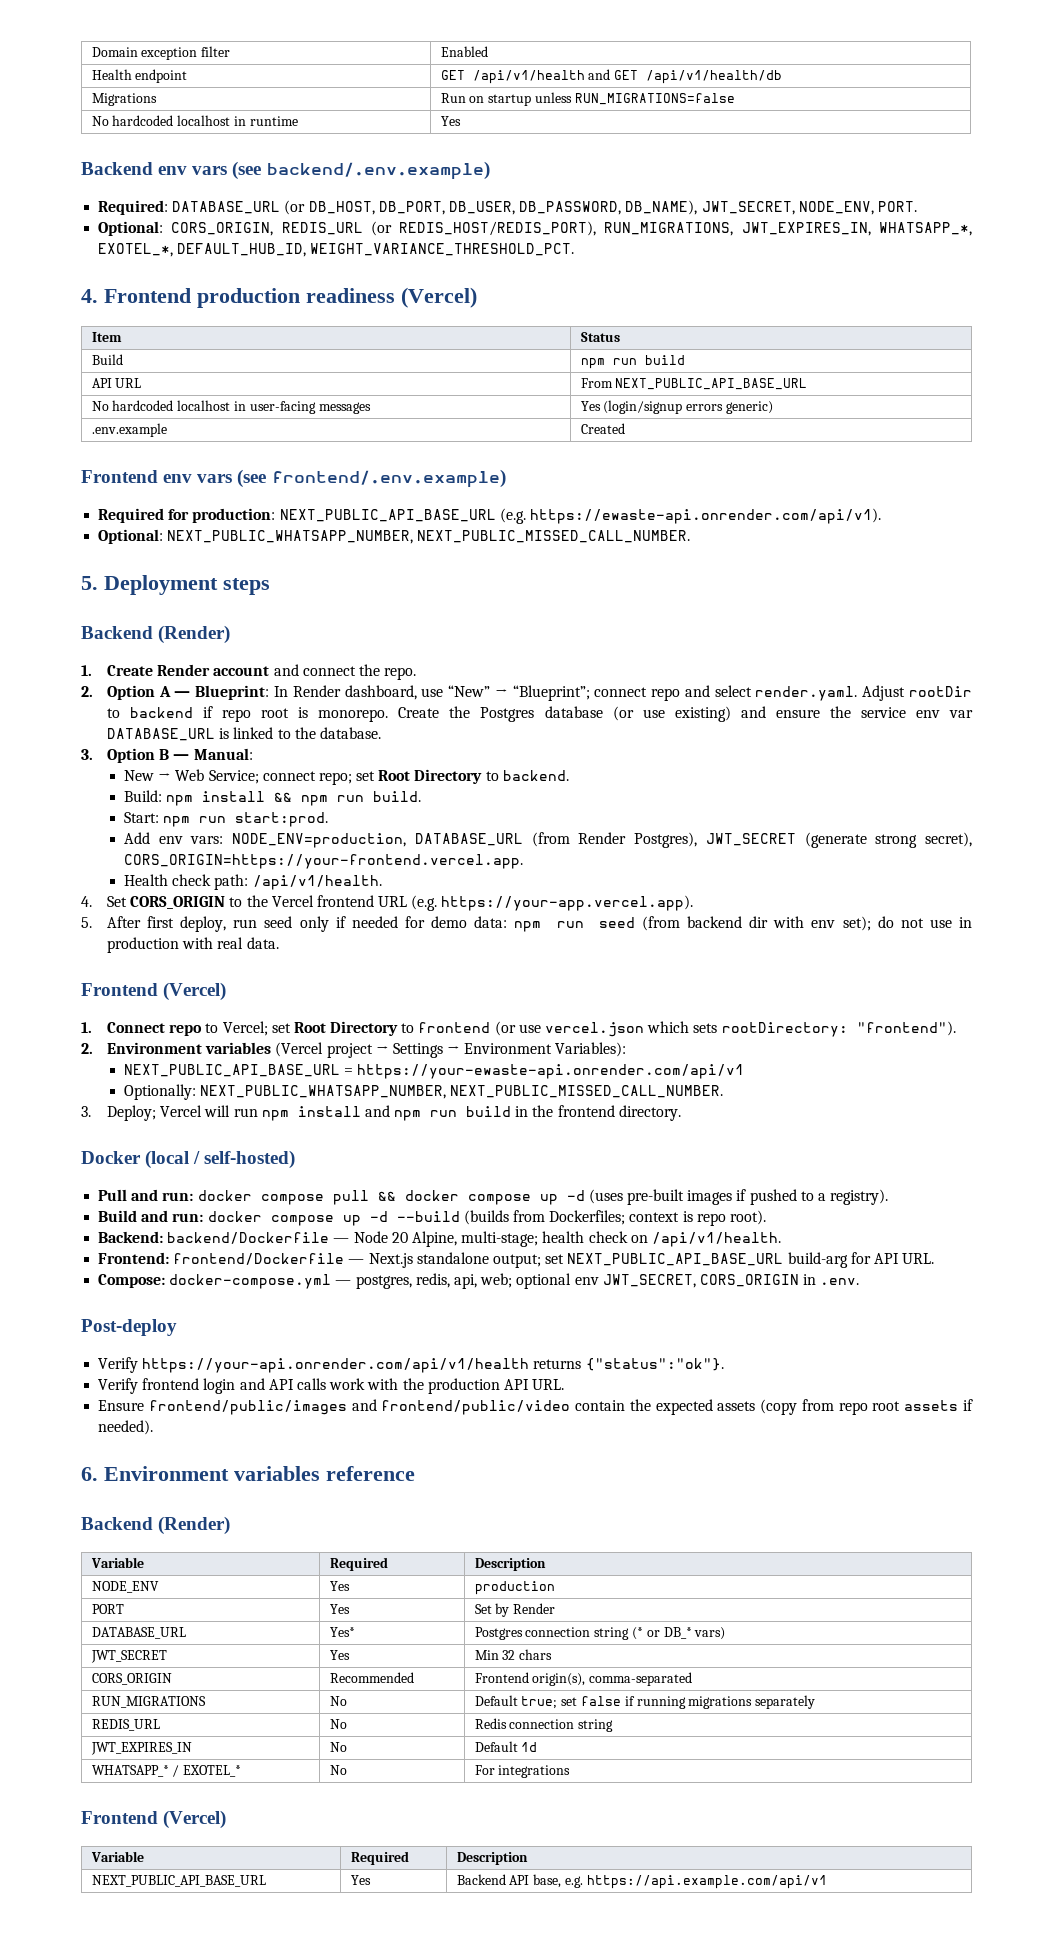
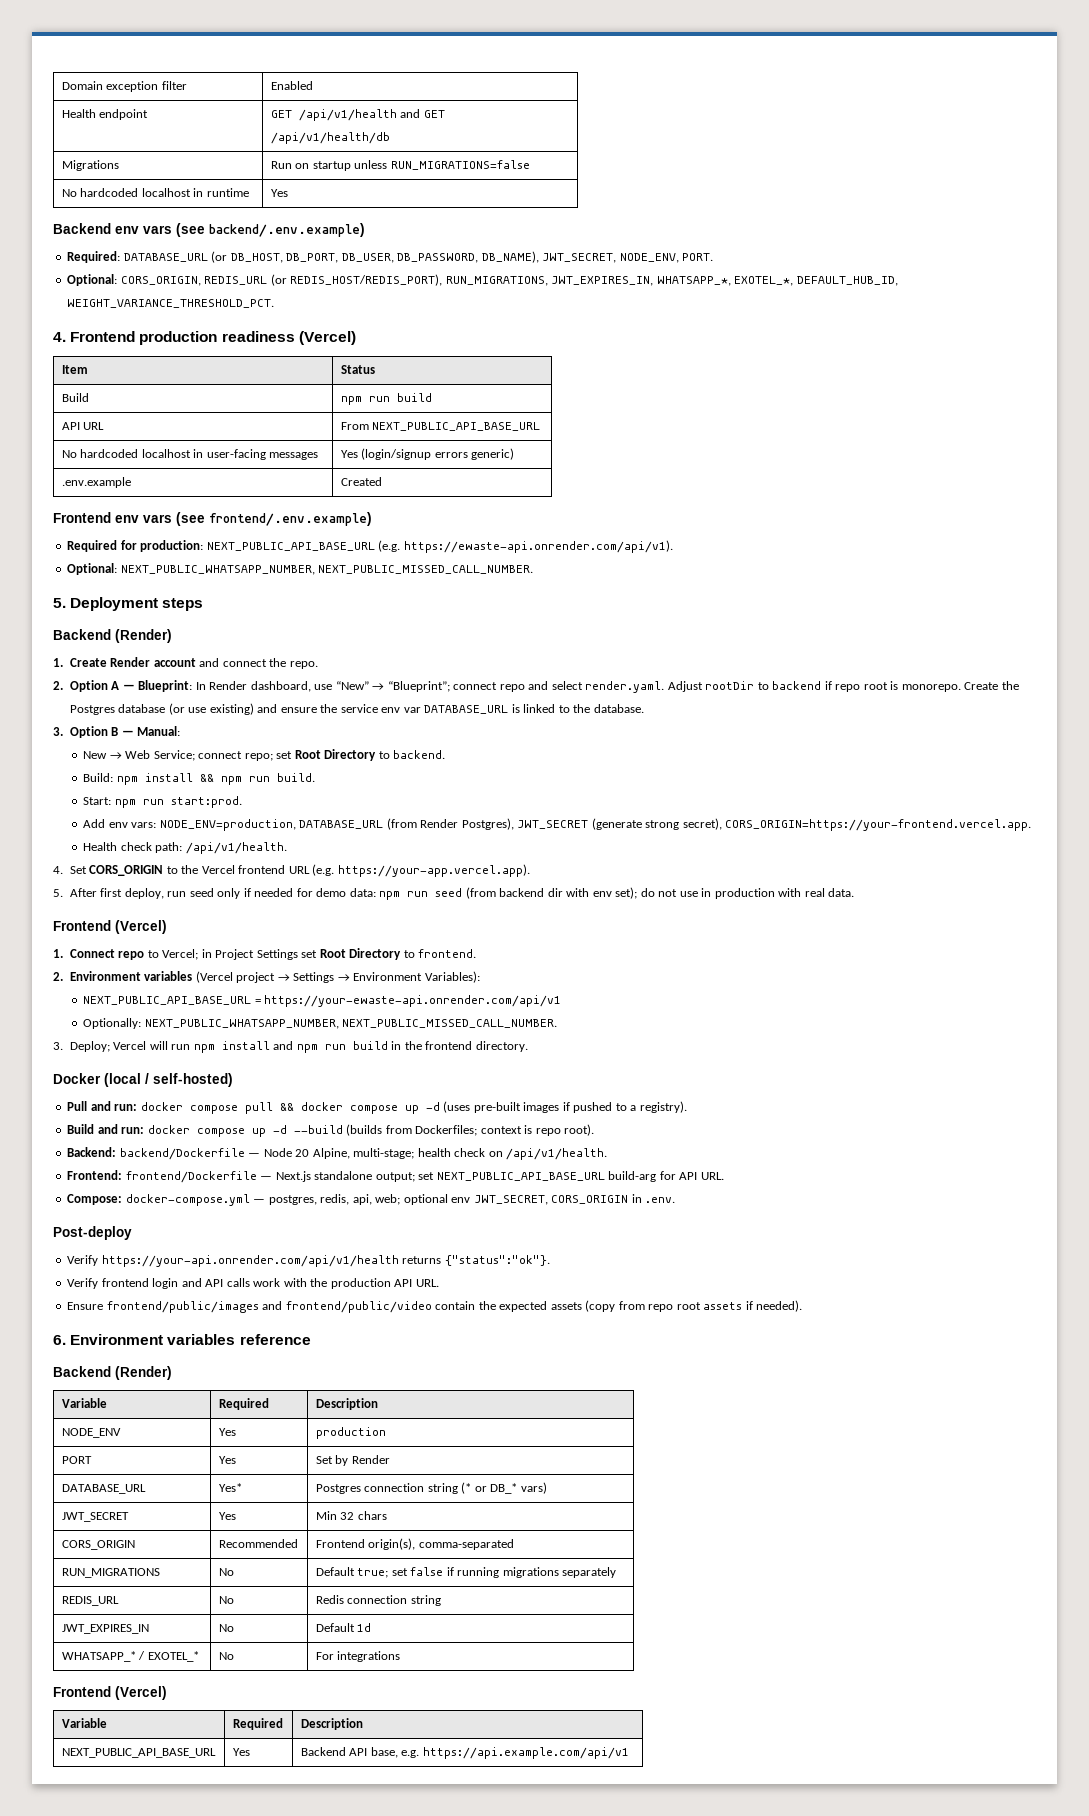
- 1. Connect repo to Vercel; set Root Directory to frontend (or use vercel.json which sets rootDirectory: "frontend").
+ 1. Connect repo to Vercel; in Project Settings set Root Directory to frontend.

